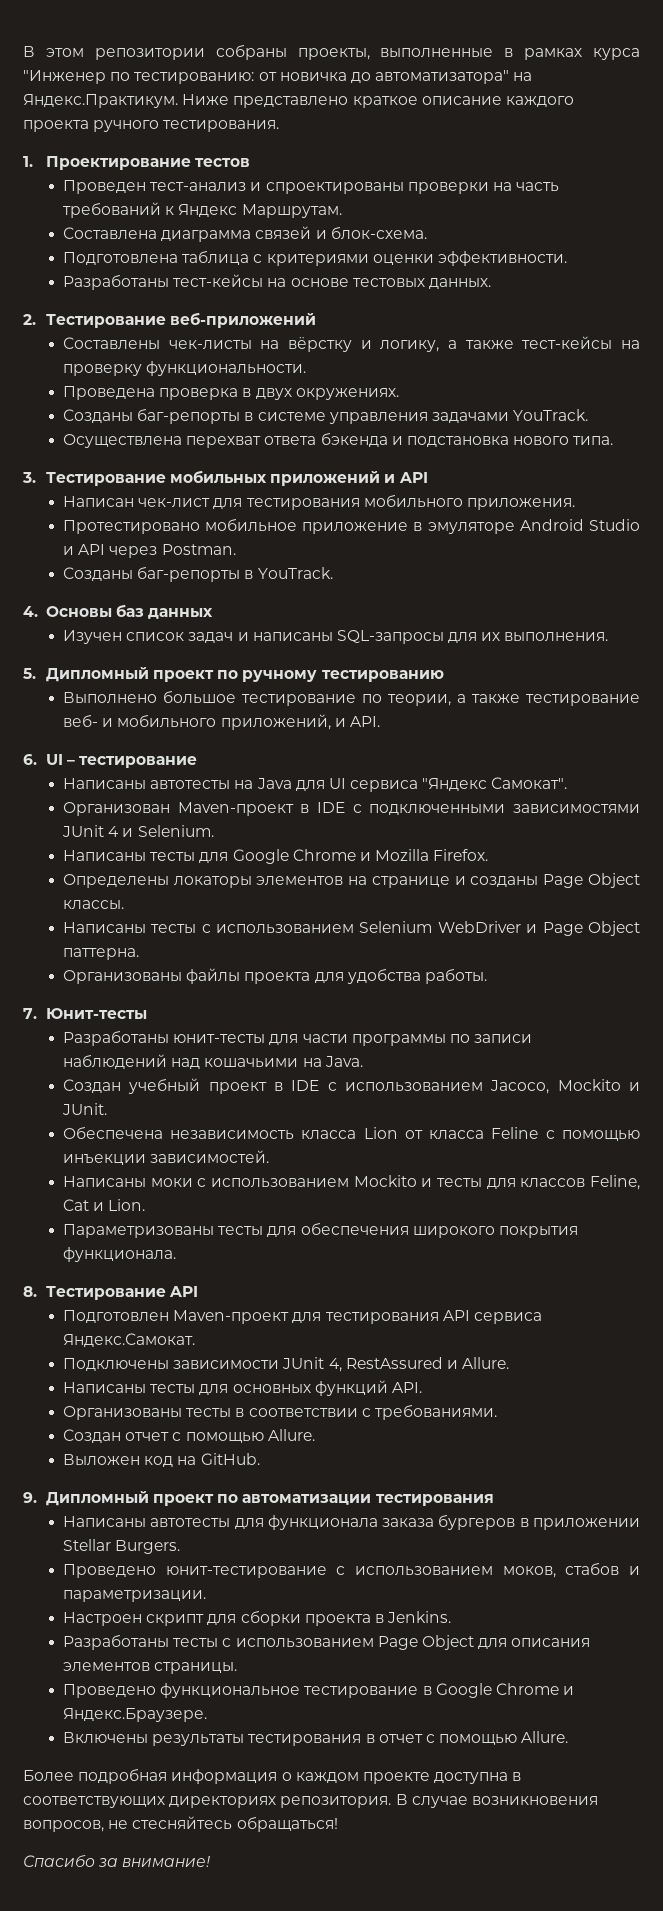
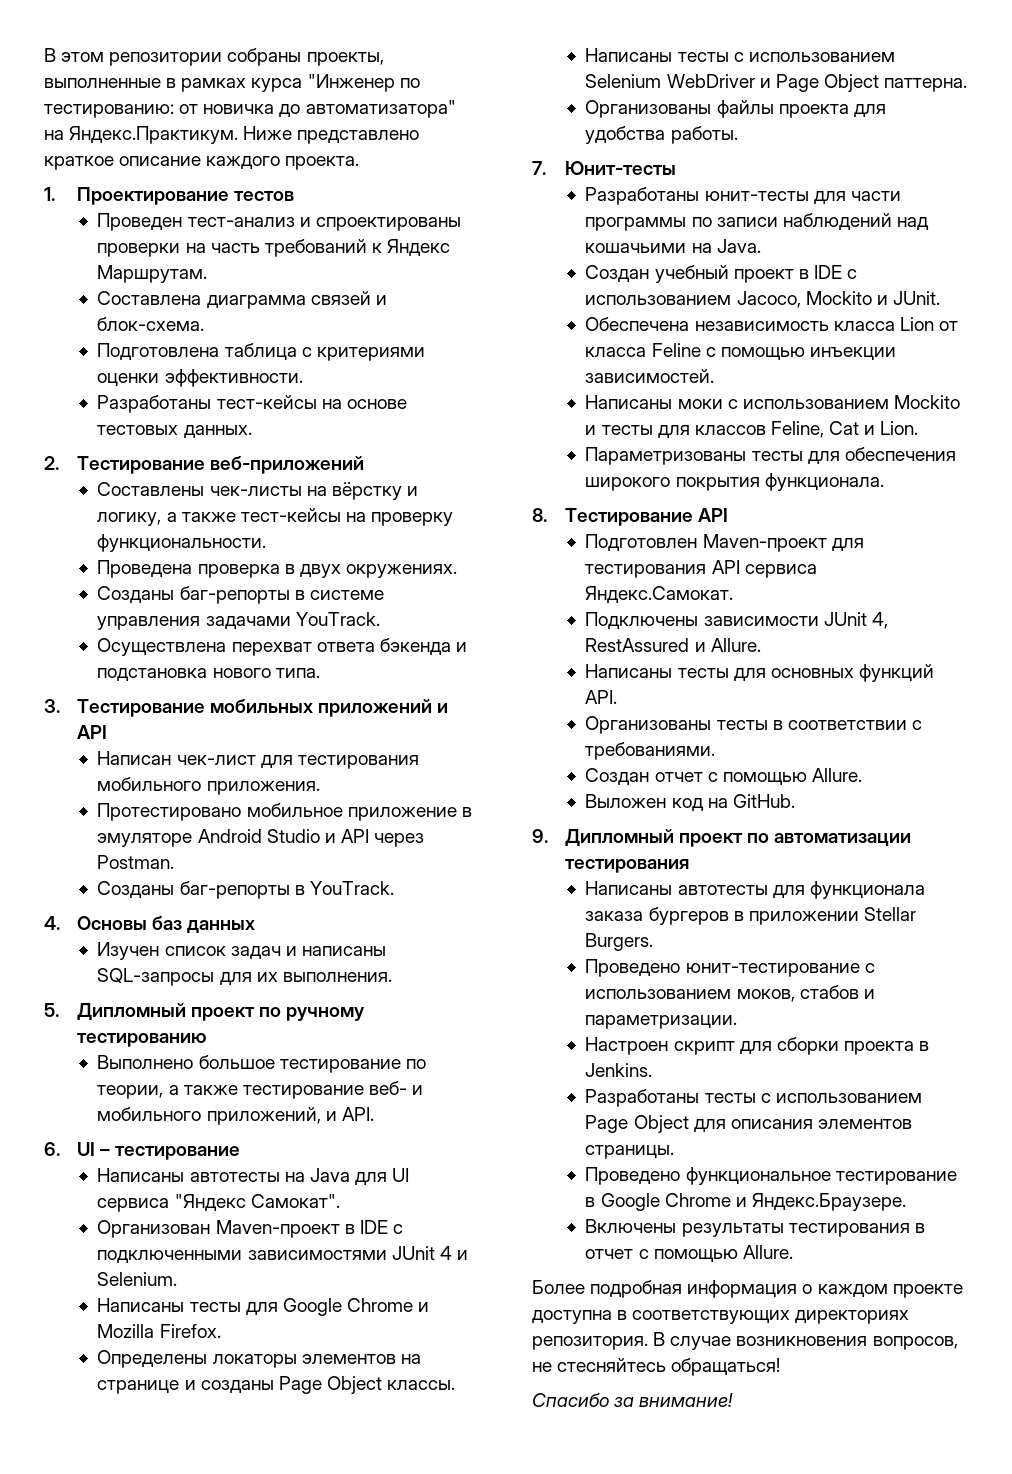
- В этом репозитории собраны проекты, выполненные в рамках курса "Инженер по тестированию: от новичка до автоматизатора" на Яндекс.Практикум. Ниже представлено краткое описание каждого проекта ручного тестирования.
+ В этом репозитории собраны проекты, выполненные в рамках курса "Инженер по тестированию: от новичка до автоматизатора" на Яндекс.Практикум. Ниже представлено краткое описание каждого проекта.

